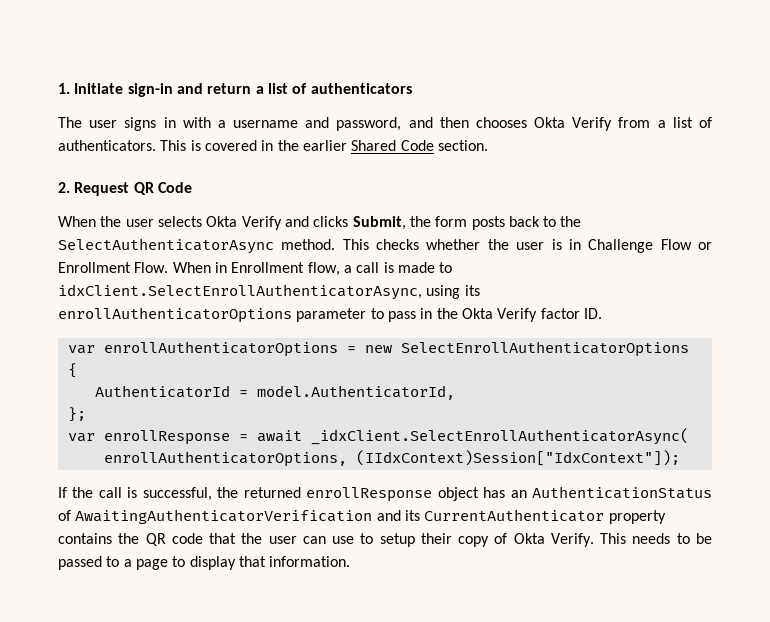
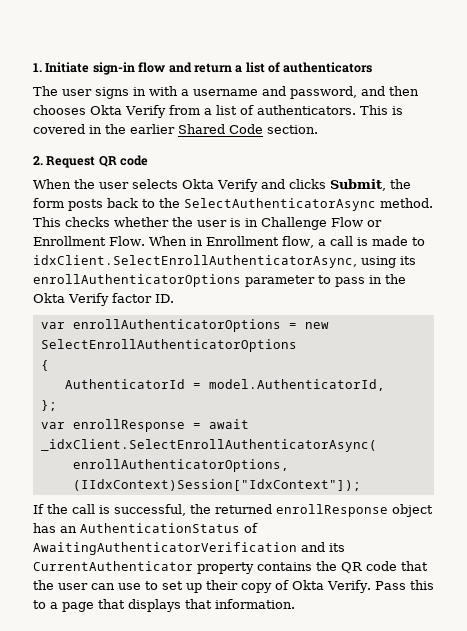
- 1. Initiate sign-in and return a list of authenticators
+ 1. Initiate sign-in flow and return a list of authenticators
- 2. Request QR Code
+ 2. Request QR code
- If the call is successful, the returned enrollResponse object has an AuthenticationStatus of AwaitingAuthenticatorVerification and its CurrentAuthenticator property contains the QR code that the user can use to setup their copy of Okta Verify.
+ If the call is successful, the returned enrollResponse object has an AuthenticationStatus of AwaitingAuthenticatorVerification and its CurrentAuthenticator property contains the QR code that the user can use to set up their copy of Okta Verify.
- This needs to be passed to a page to display that information.
+ Pass this to a page that displays that information.

